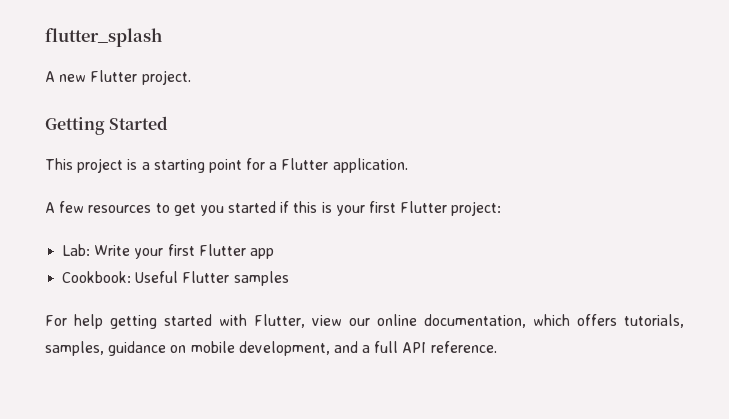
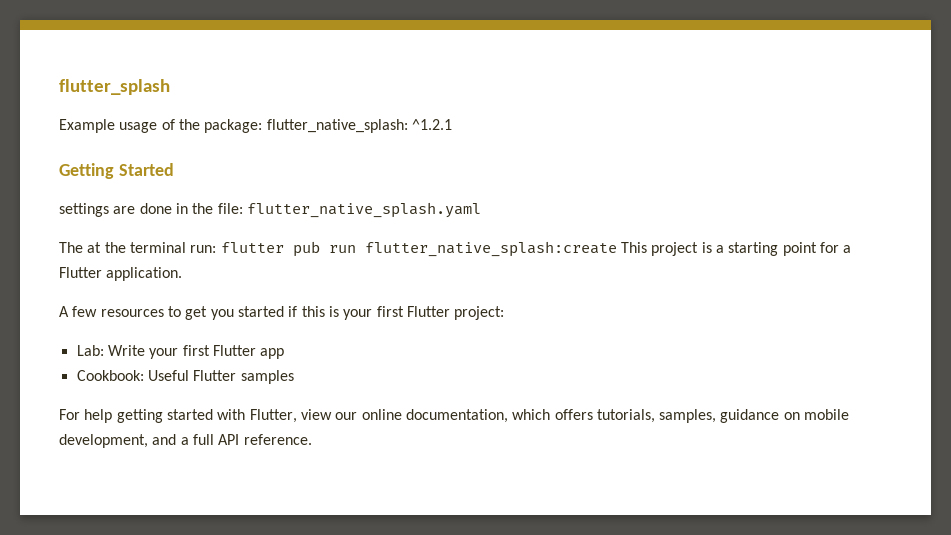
- A new Flutter project.
+ Example usage of the package: flutter_native_splash: ^1.2.1
  Getting Started
- This project is a starting point for a Flutter application.
+ settings are done in the file: flutter_native_splash.yaml
+ The at the terminal run: flutter pub run flutter_native_splash:create This project is a starting point for a Flutter application.

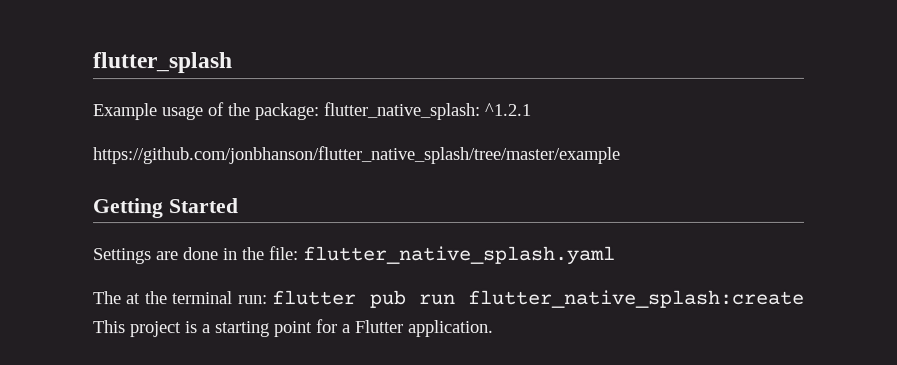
+ https://github.com/jonbhanson/flutter_native_splash/tree/master/example
- settings are done in the file: flutter_native_splash.yaml
+ Settings are done in the file: flutter_native_splash.yaml
- A few resources to get you started if this is your first Flutter project:
- Lab: Write your first Flutter app
- Cookbook: Useful Flutter samples
- For help getting started with Flutter, view our online documentation, which offers tutorials, samples, guidance on mobile development, and a full API reference.

